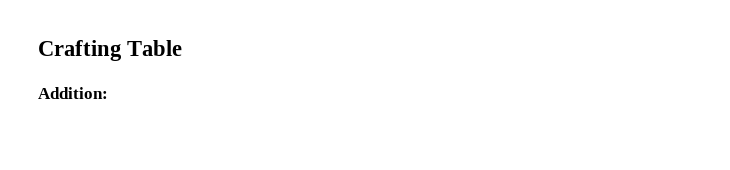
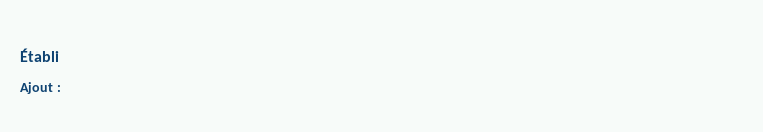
- Crafting Table
- Addition:
+ Établi
+ Ajout :

